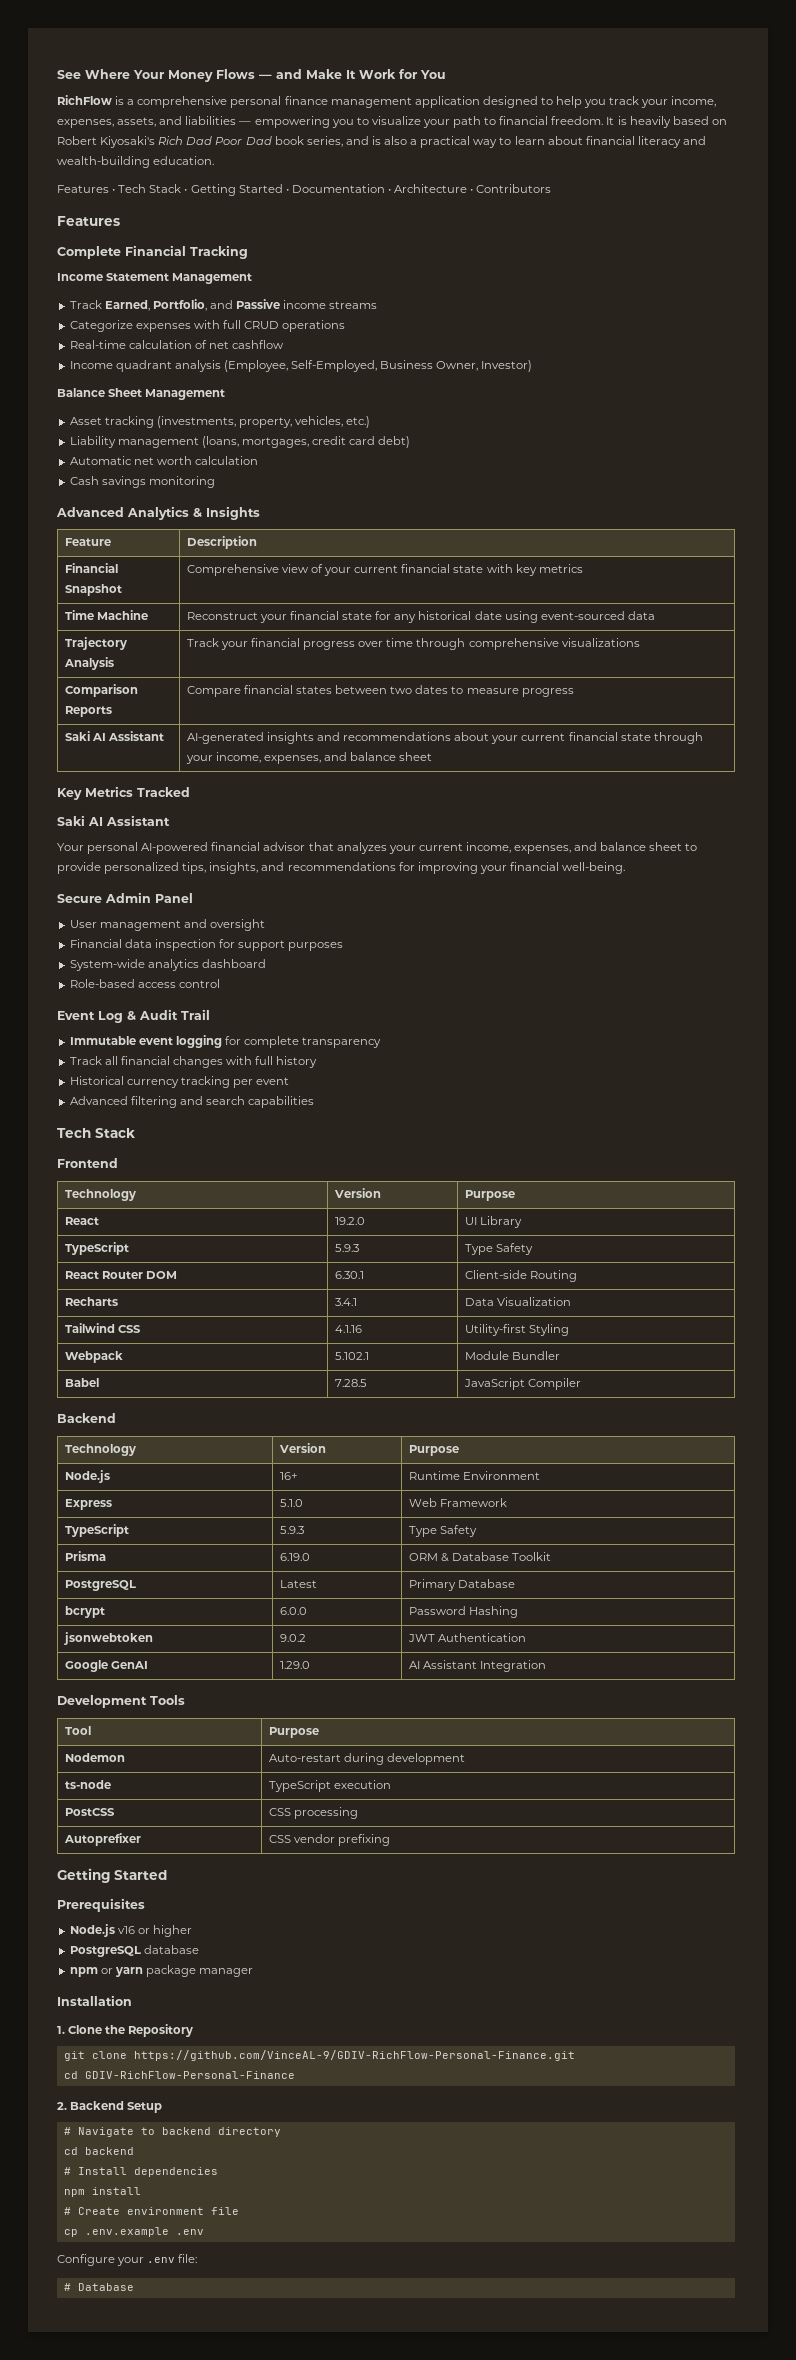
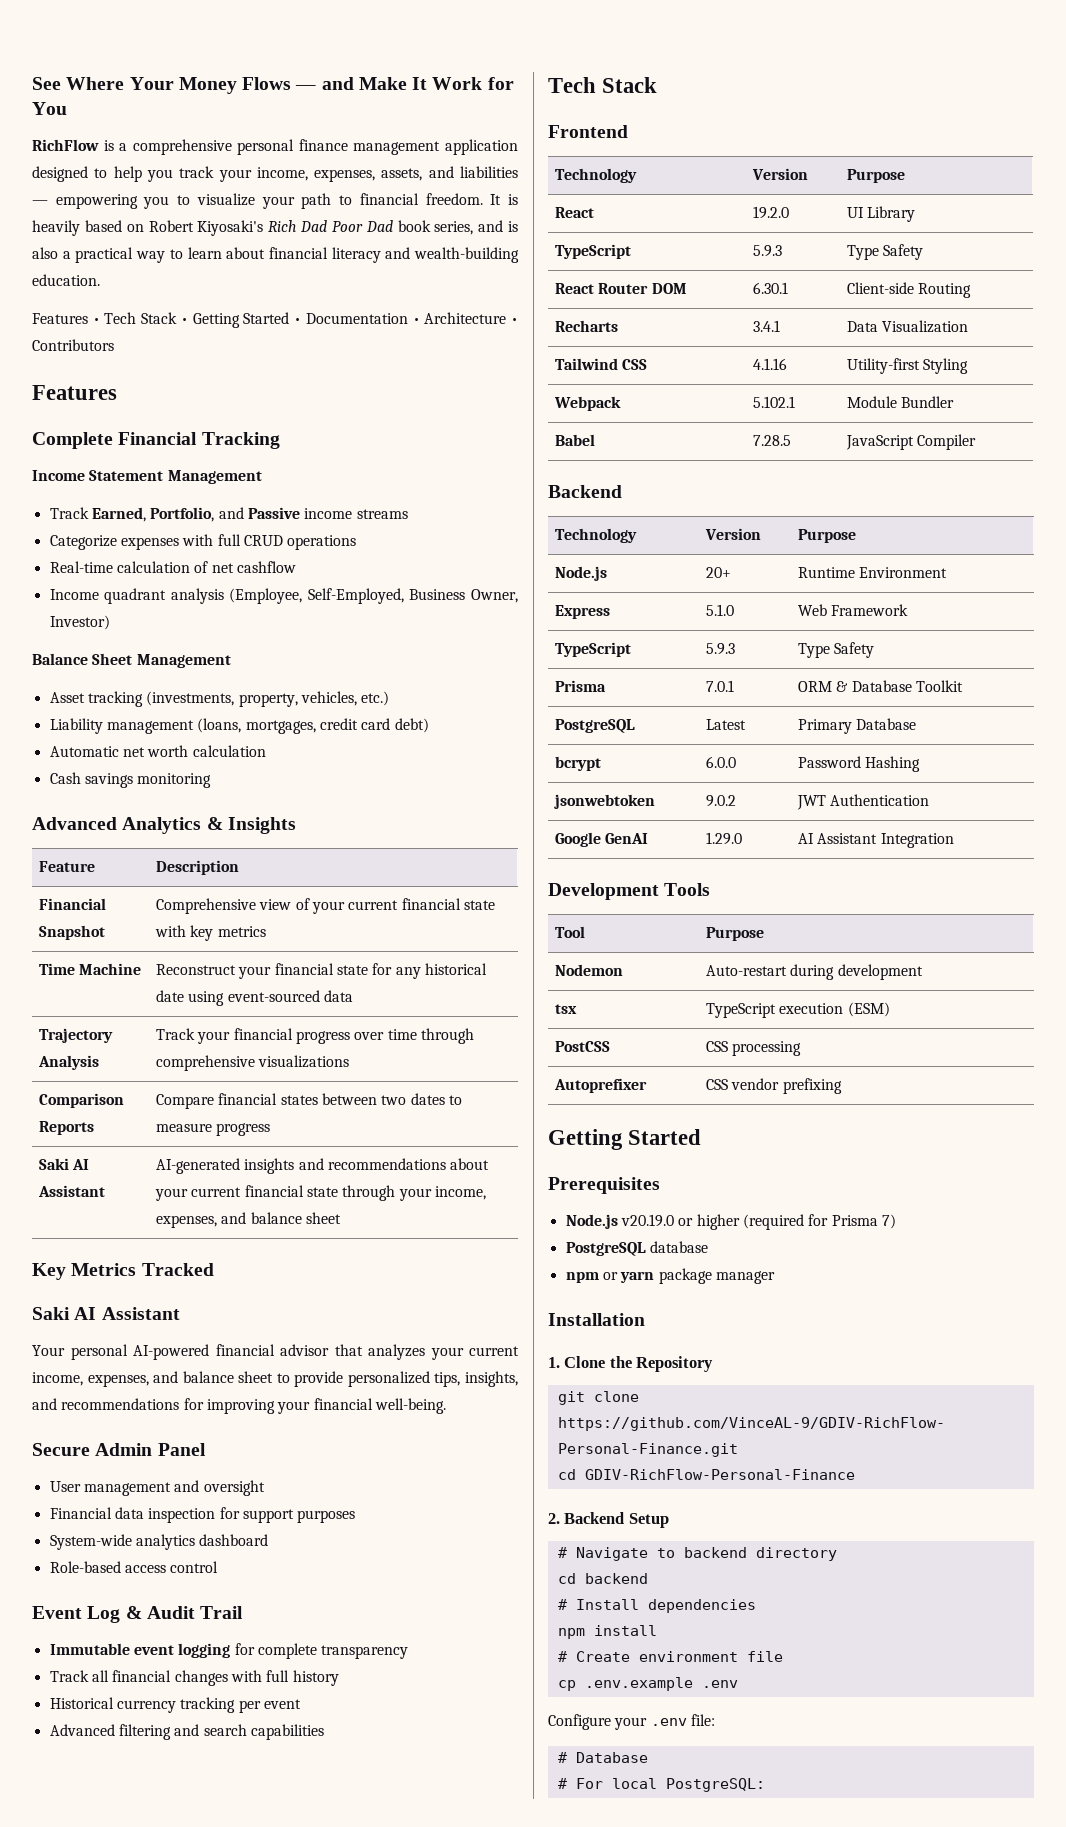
- Node.js | 16+ | Runtime Environment
+ Node.js | 20+ | Runtime Environment
- Prisma | 6.19.0 | ORM & Database Toolkit
+ Prisma | 7.0.1 | ORM & Database Toolkit
- ts-node | TypeScript execution
+ tsx | TypeScript execution (ESM)
- Node.js v16 or higher
+ Node.js v20.19.0 or higher (required for Prisma 7)
+ # For local PostgreSQL:

